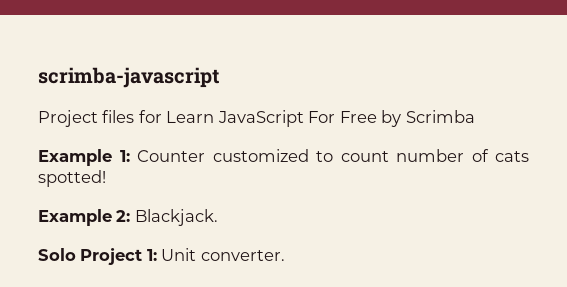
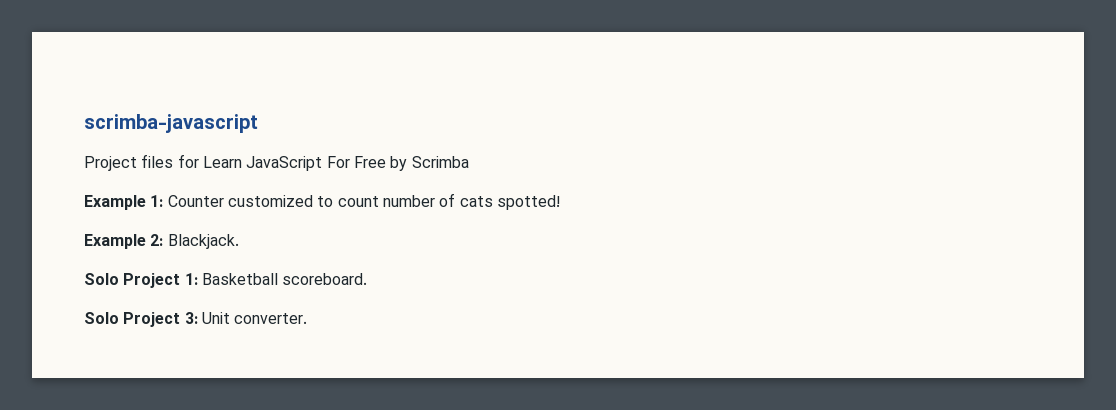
- Solo Project 1: Unit converter.
+ Solo Project 1: Basketball scoreboard.
+ Solo Project 3: Unit converter.

